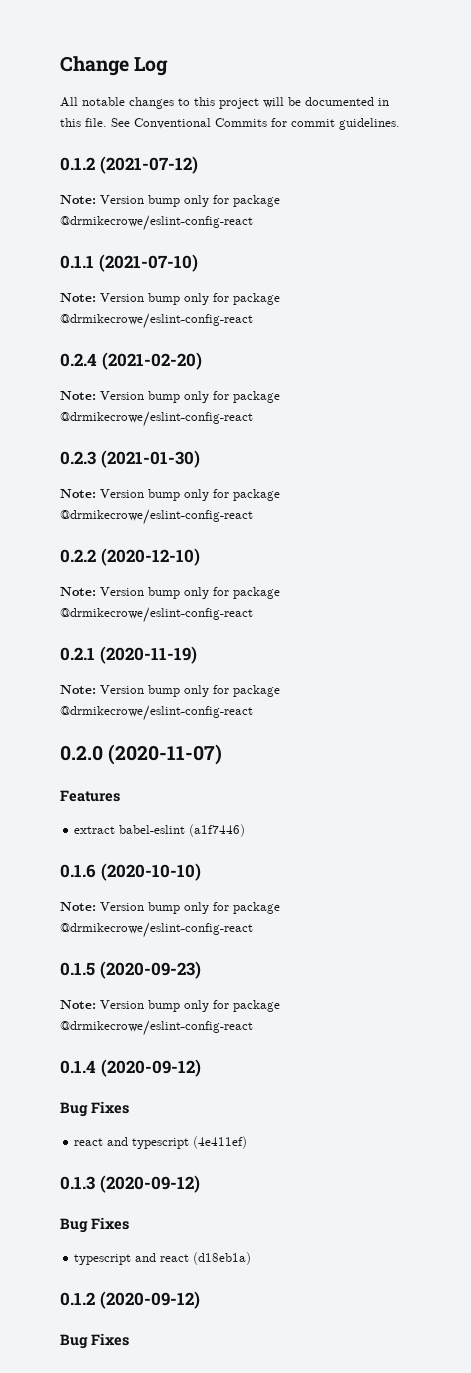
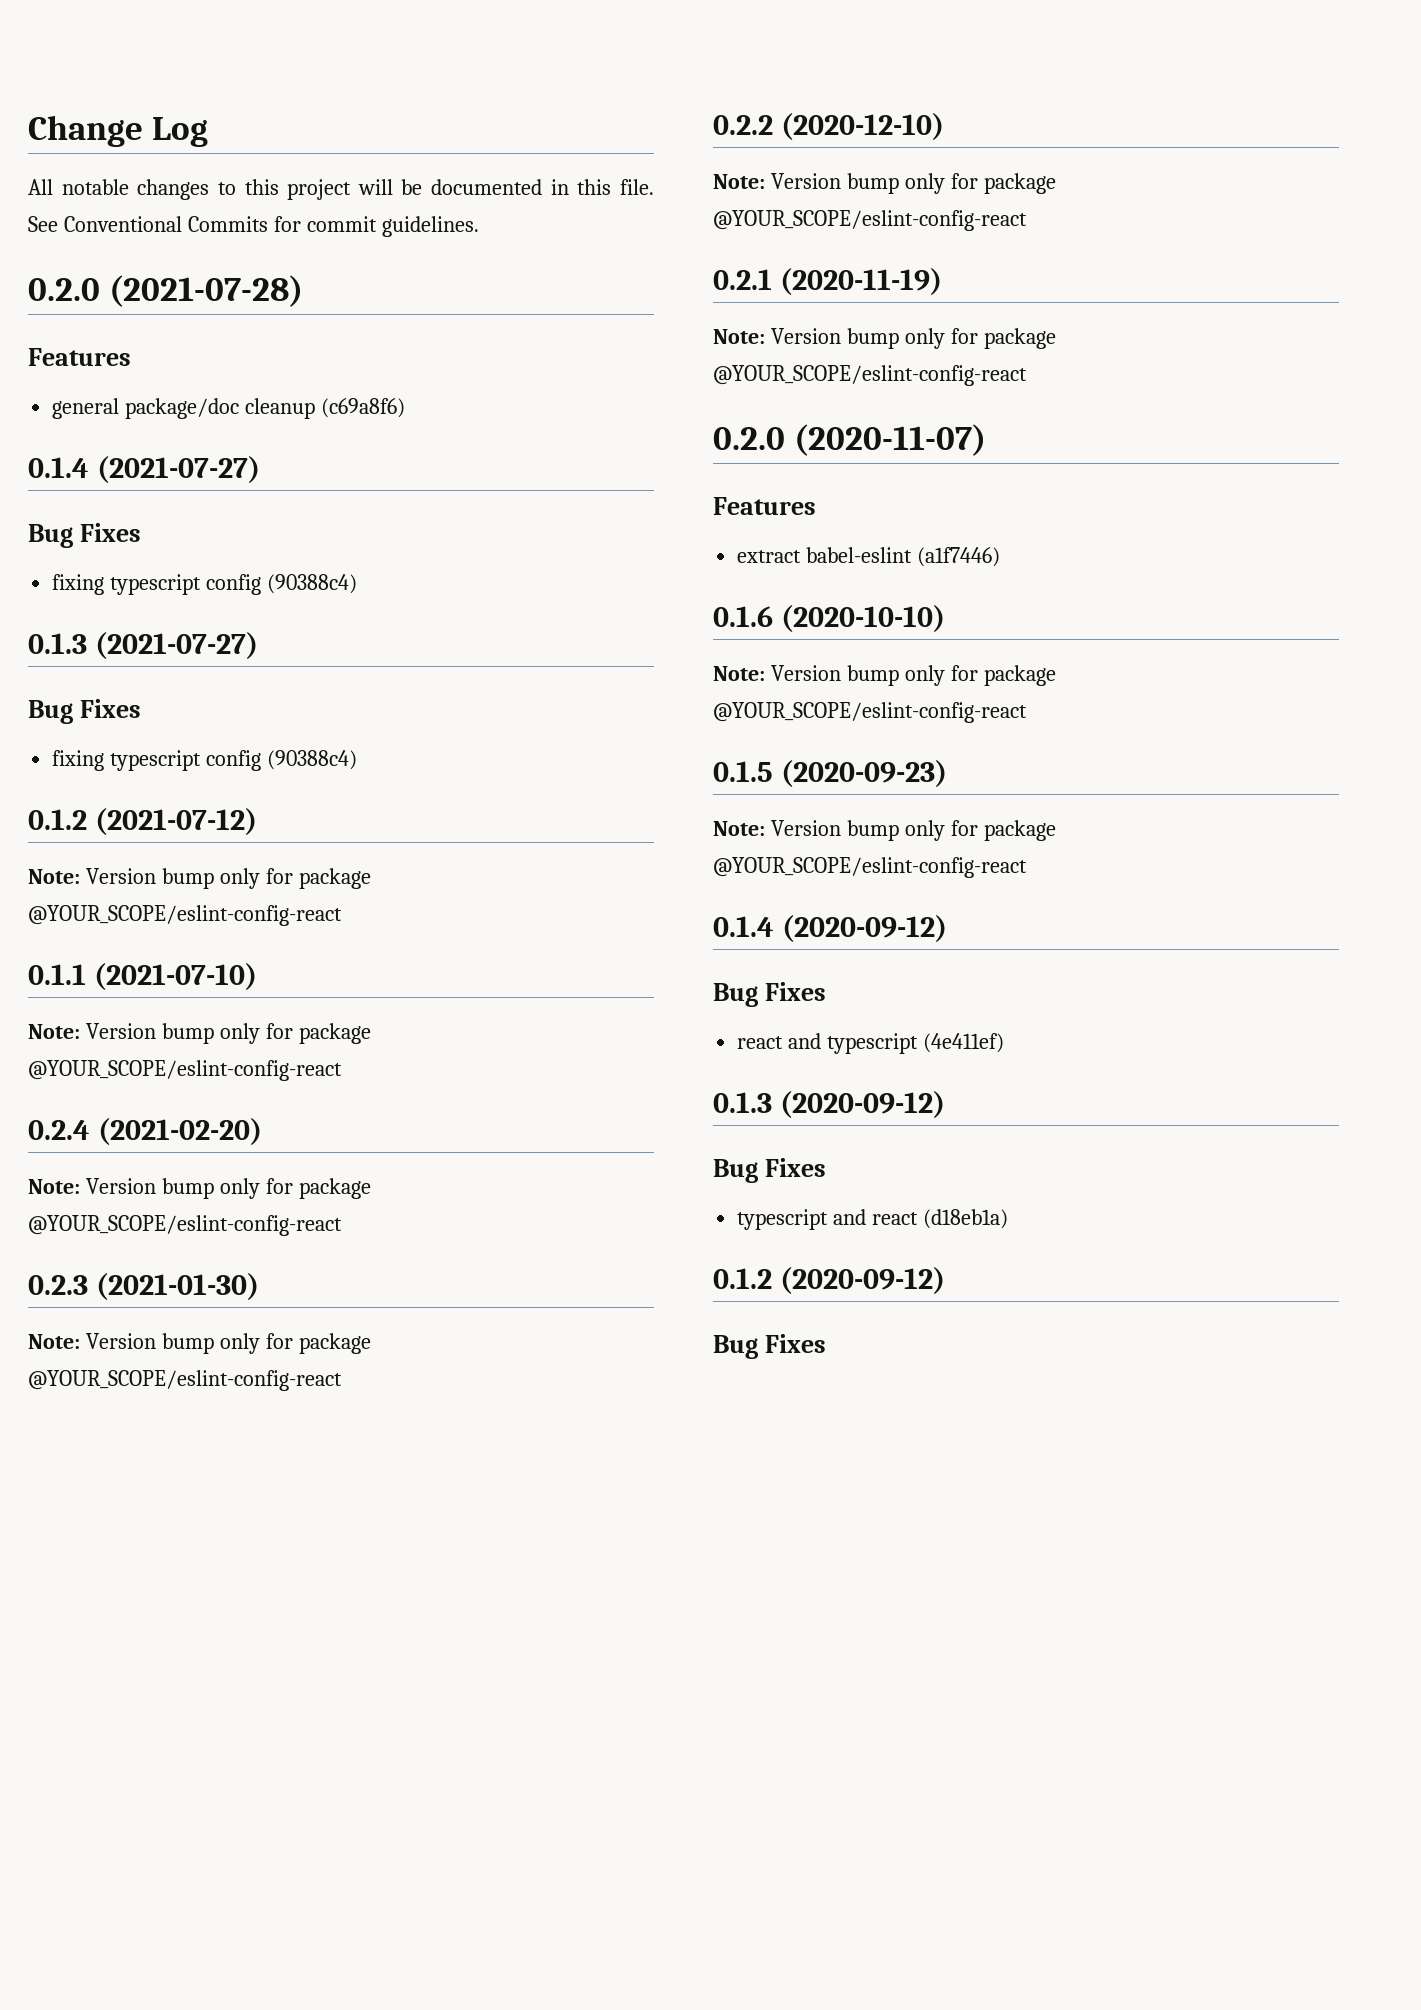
+ 0.2.0 (2021-07-28)
+ Features
+ general package/doc cleanup (c69a8f6)
+ 0.1.4 (2021-07-27)
+ Bug Fixes
+ fixing typescript config (90388c4)
+ 0.1.3 (2021-07-27)
+ Bug Fixes
+ fixing typescript config (90388c4)
  0.1.2 (2021-07-12)
- Note: Version bump only for package @drmikecrowe/eslint-config-react
+ Note: Version bump only for package @YOUR_SCOPE/eslint-config-react
  0.1.1 (2021-07-10)
- Note: Version bump only for package @drmikecrowe/eslint-config-react
+ Note: Version bump only for package @YOUR_SCOPE/eslint-config-react
  0.2.4 (2021-02-20)
- Note: Version bump only for package @drmikecrowe/eslint-config-react
+ Note: Version bump only for package @YOUR_SCOPE/eslint-config-react
  0.2.3 (2021-01-30)
- Note: Version bump only for package @drmikecrowe/eslint-config-react
+ Note: Version bump only for package @YOUR_SCOPE/eslint-config-react
  0.2.2 (2020-12-10)
- Note: Version bump only for package @drmikecrowe/eslint-config-react
+ Note: Version bump only for package @YOUR_SCOPE/eslint-config-react
  0.2.1 (2020-11-19)
- Note: Version bump only for package @drmikecrowe/eslint-config-react
+ Note: Version bump only for package @YOUR_SCOPE/eslint-config-react
  0.1.6 (2020-10-10)
- Note: Version bump only for package @drmikecrowe/eslint-config-react
+ Note: Version bump only for package @YOUR_SCOPE/eslint-config-react
  0.1.5 (2020-09-23)
- Note: Version bump only for package @drmikecrowe/eslint-config-react
+ Note: Version bump only for package @YOUR_SCOPE/eslint-config-react

